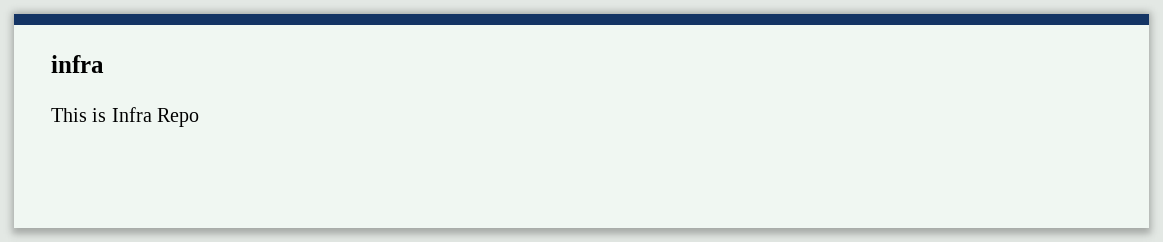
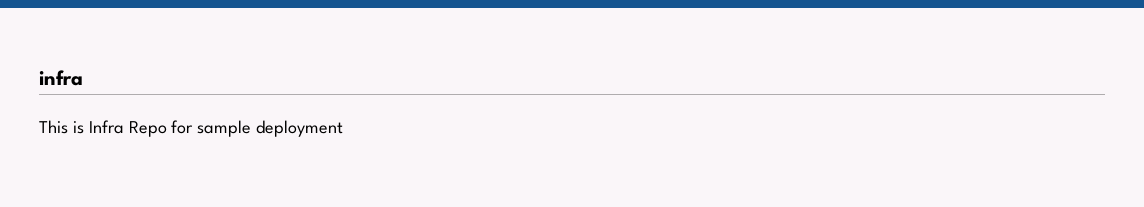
- This is Infra Repo
+ This is Infra Repo for sample deployment

